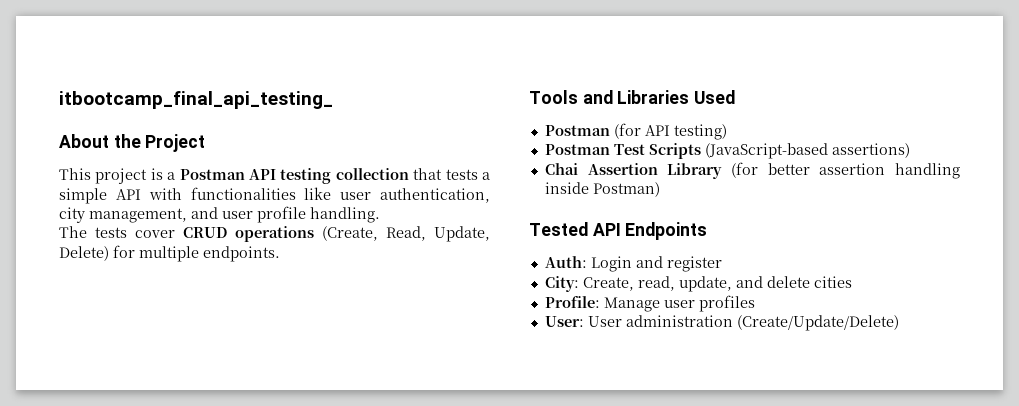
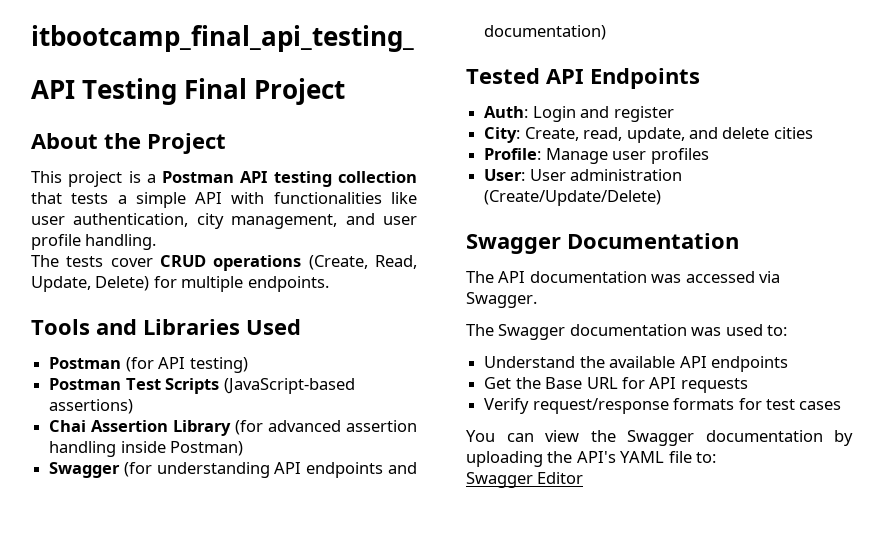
+ API Testing Final Project
- Chai Assertion Library (for better assertion handling inside Postman)
+ Chai Assertion Library (for advanced assertion handling inside Postman)
+ Swagger (for understanding API endpoints and documentation)
+ Swagger Documentation
+ The API documentation was accessed via Swagger.
+ The Swagger documentation was used to:
+ Understand the available API endpoints
+ Get the Base URL for API requests
+ Verify request/response formats for test cases
+ You can view the Swagger documentation by uploading the API's YAML file to:
+ Swagger Editor

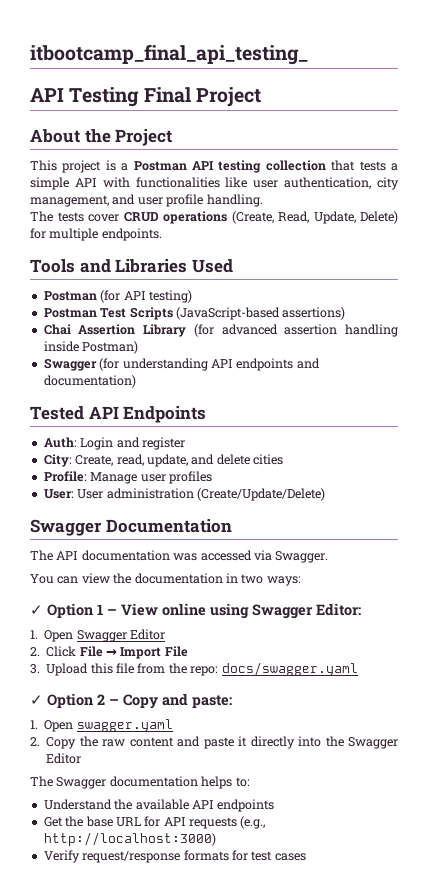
+ You can view the documentation in two ways:
+ ✓ Option 1 – View online using Swagger Editor:
+ 1. Open Swagger Editor
+ 2. Click File → Import File
+ 3. Upload this file from the repo: docs/swagger.yaml
+ ✓ Option 2 – Copy and paste:
+ 1. Open swagger.yaml
+ 2. Copy the raw content and paste it directly into the Swagger Editor
- The Swagger documentation was used to:
+ The Swagger documentation helps to:
- Get the Base URL for API requests
+ Get the base URL for API requests (e.g., http://localhost:3000)
- You can view the Swagger documentation by uploading the API's YAML file to:
- Swagger Editor

